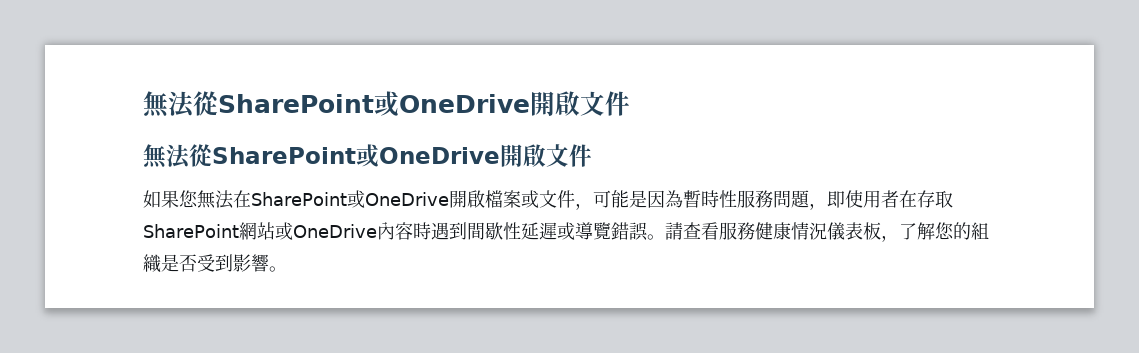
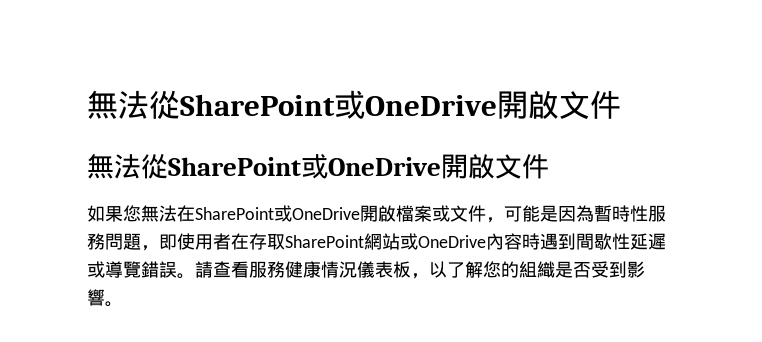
- 請查看服務健康情況儀表板，了解您的組織是否受到影響。
+ 請查看服務健康情況儀表板，以了解您的組織是否受到影響。

